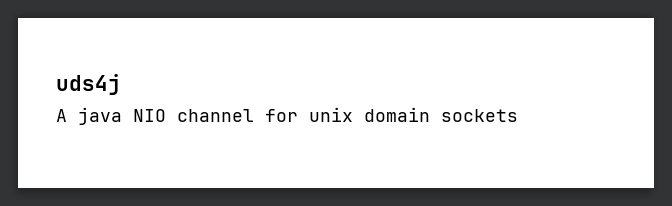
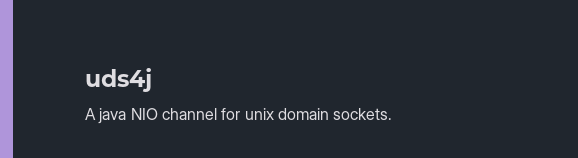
- A java NIO channel for unix domain sockets
+ A java NIO channel for unix domain sockets.

